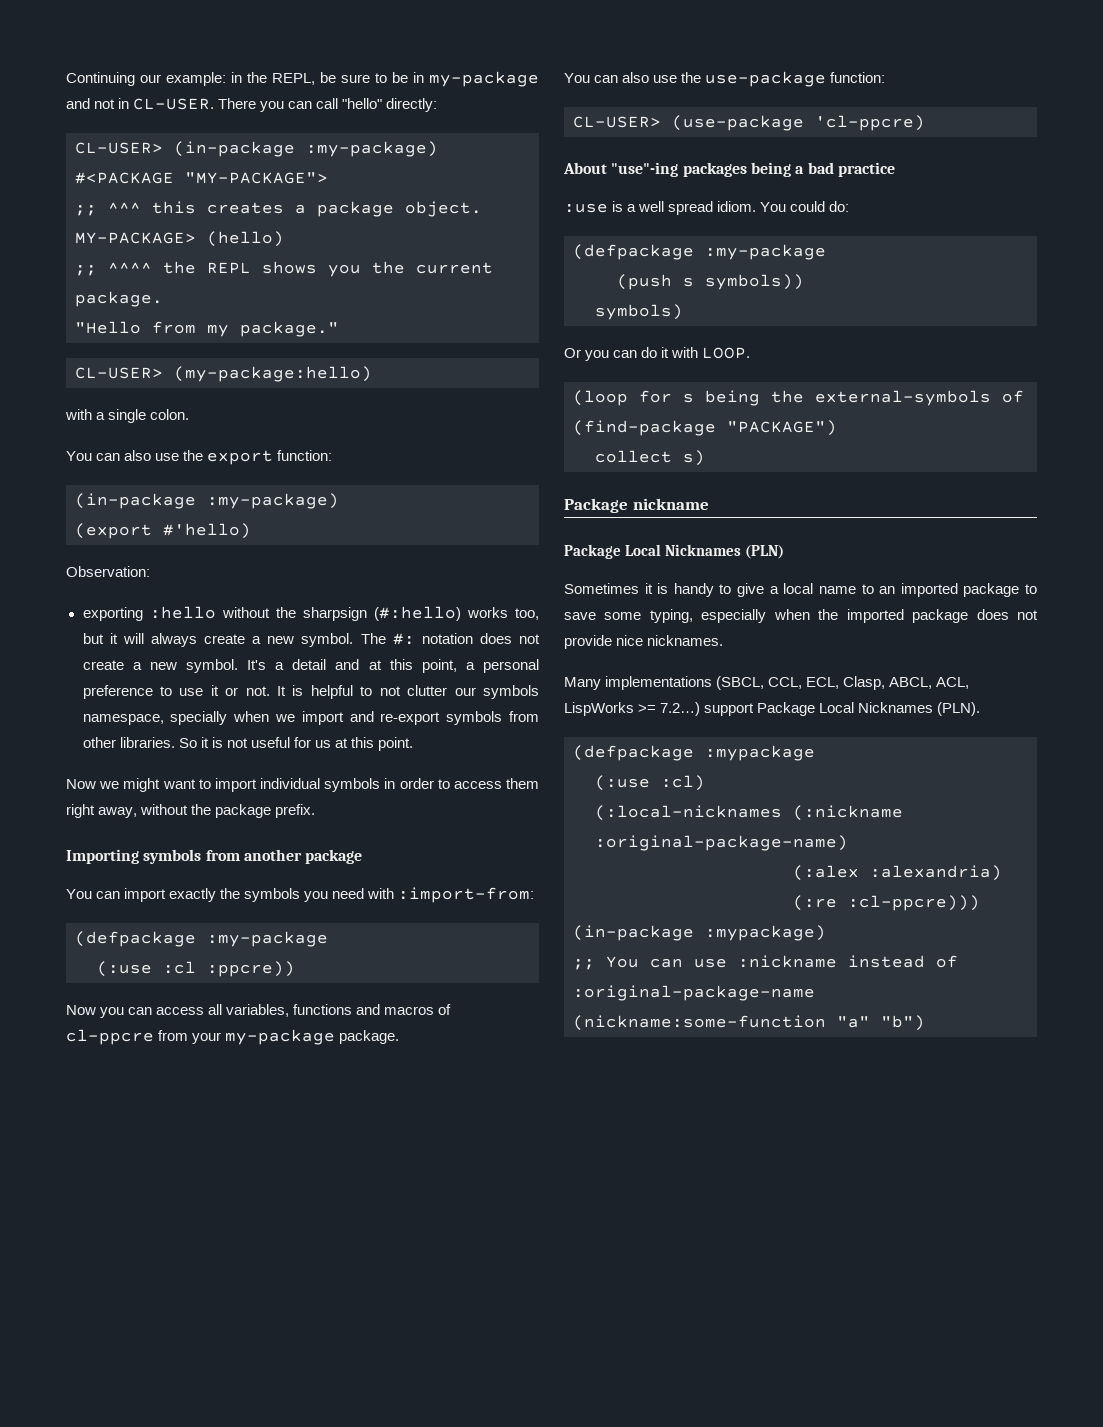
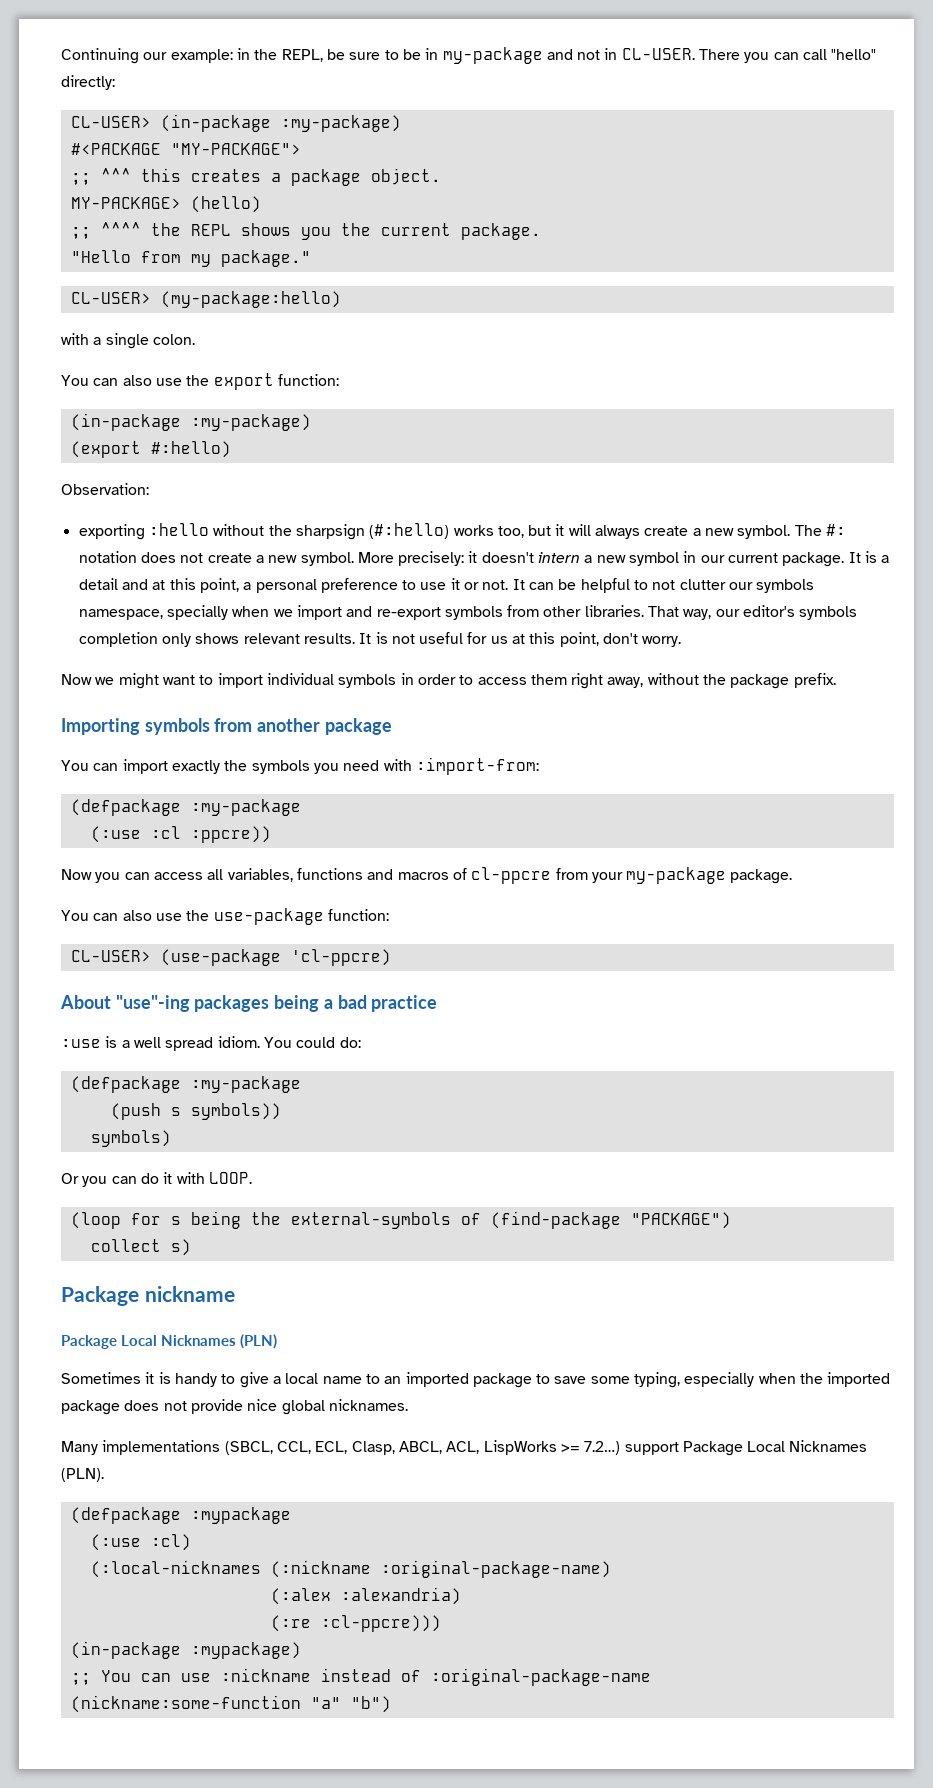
- (export #'hello)
+ (export #:hello)
- It's a detail and at this point, a personal preference to use it or not.
+ More precisely: it doesn't intern a new symbol in our current package. It is a detail and at this point, a personal preference to use it or not.
- It is helpful to not clutter our symbols namespace, specially when we import and re-export symbols from other libraries.
+ It can be helpful to not clutter our symbols namespace, specially when we import and re-export symbols from other libraries.
- So it is not useful for us at this point.
+ That way, our editor's symbols completion only shows relevant results. It is not useful for us at this point, don't worry.
- Sometimes it is handy to give a local name to an imported package to save some typing, especially when the imported package does not provide nice nicknames.
+ Sometimes it is handy to give a local name to an imported package to save some typing, especially when the imported package does not provide nice global nicknames.

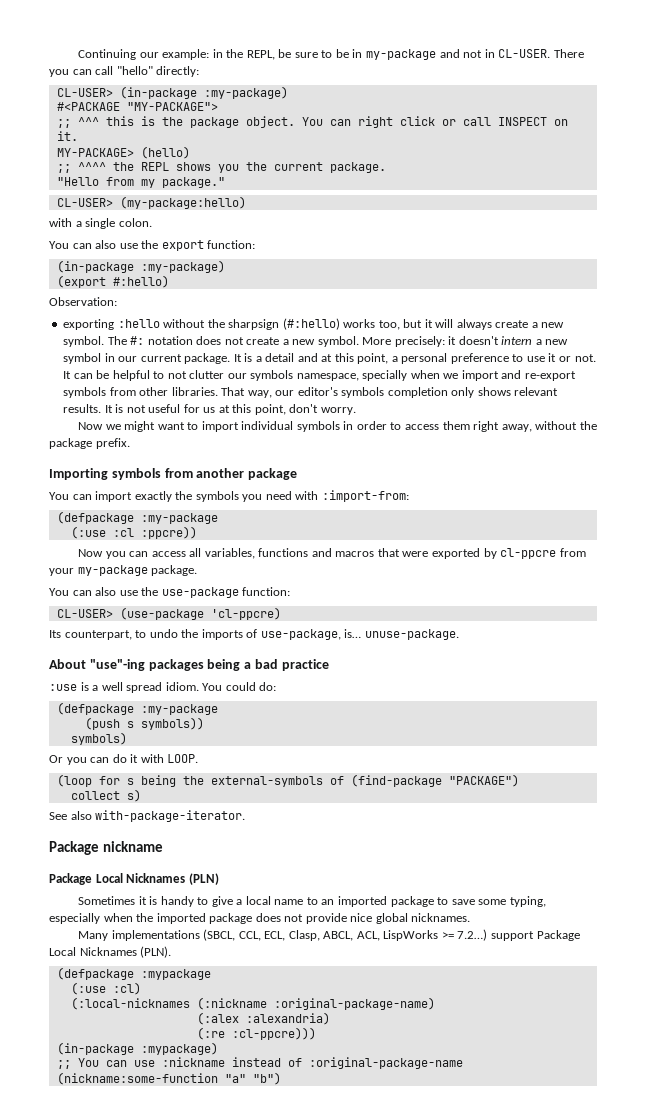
- ;; ^^^ this creates a package object.
+ ;; ^^^ this is the package object. You can right click or call INSPECT on it.
- Now you can access all variables, functions and macros of cl-ppcre from your my-package package.
+ Now you can access all variables, functions and macros that were exported by cl-ppcre from your my-package package.
+ Its counterpart, to undo the imports of use-package, is… unuse-package.
+ See also with-package-iterator.

